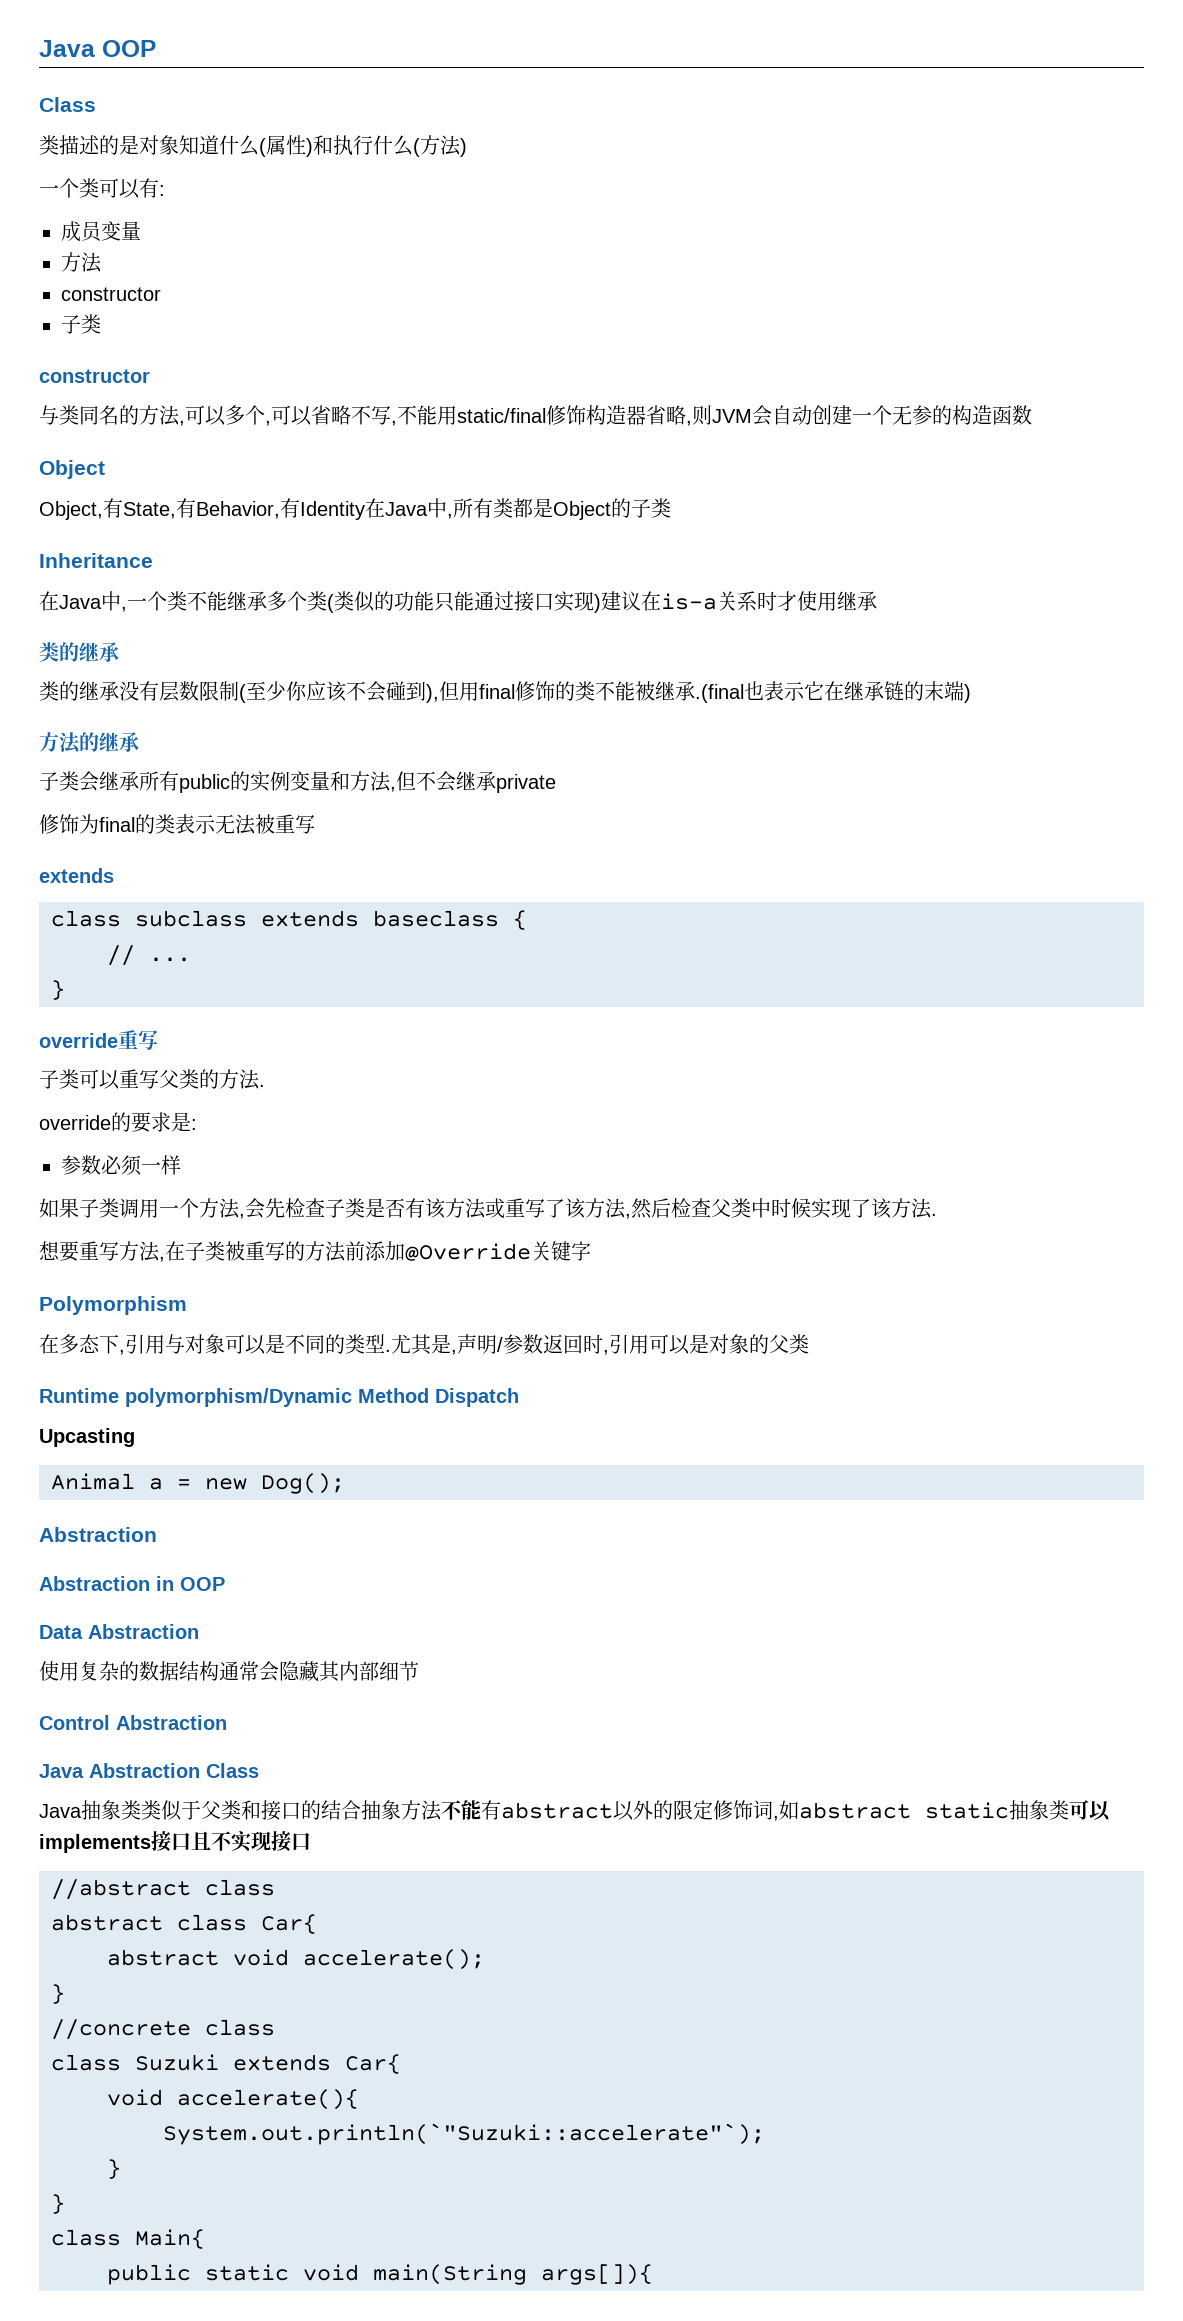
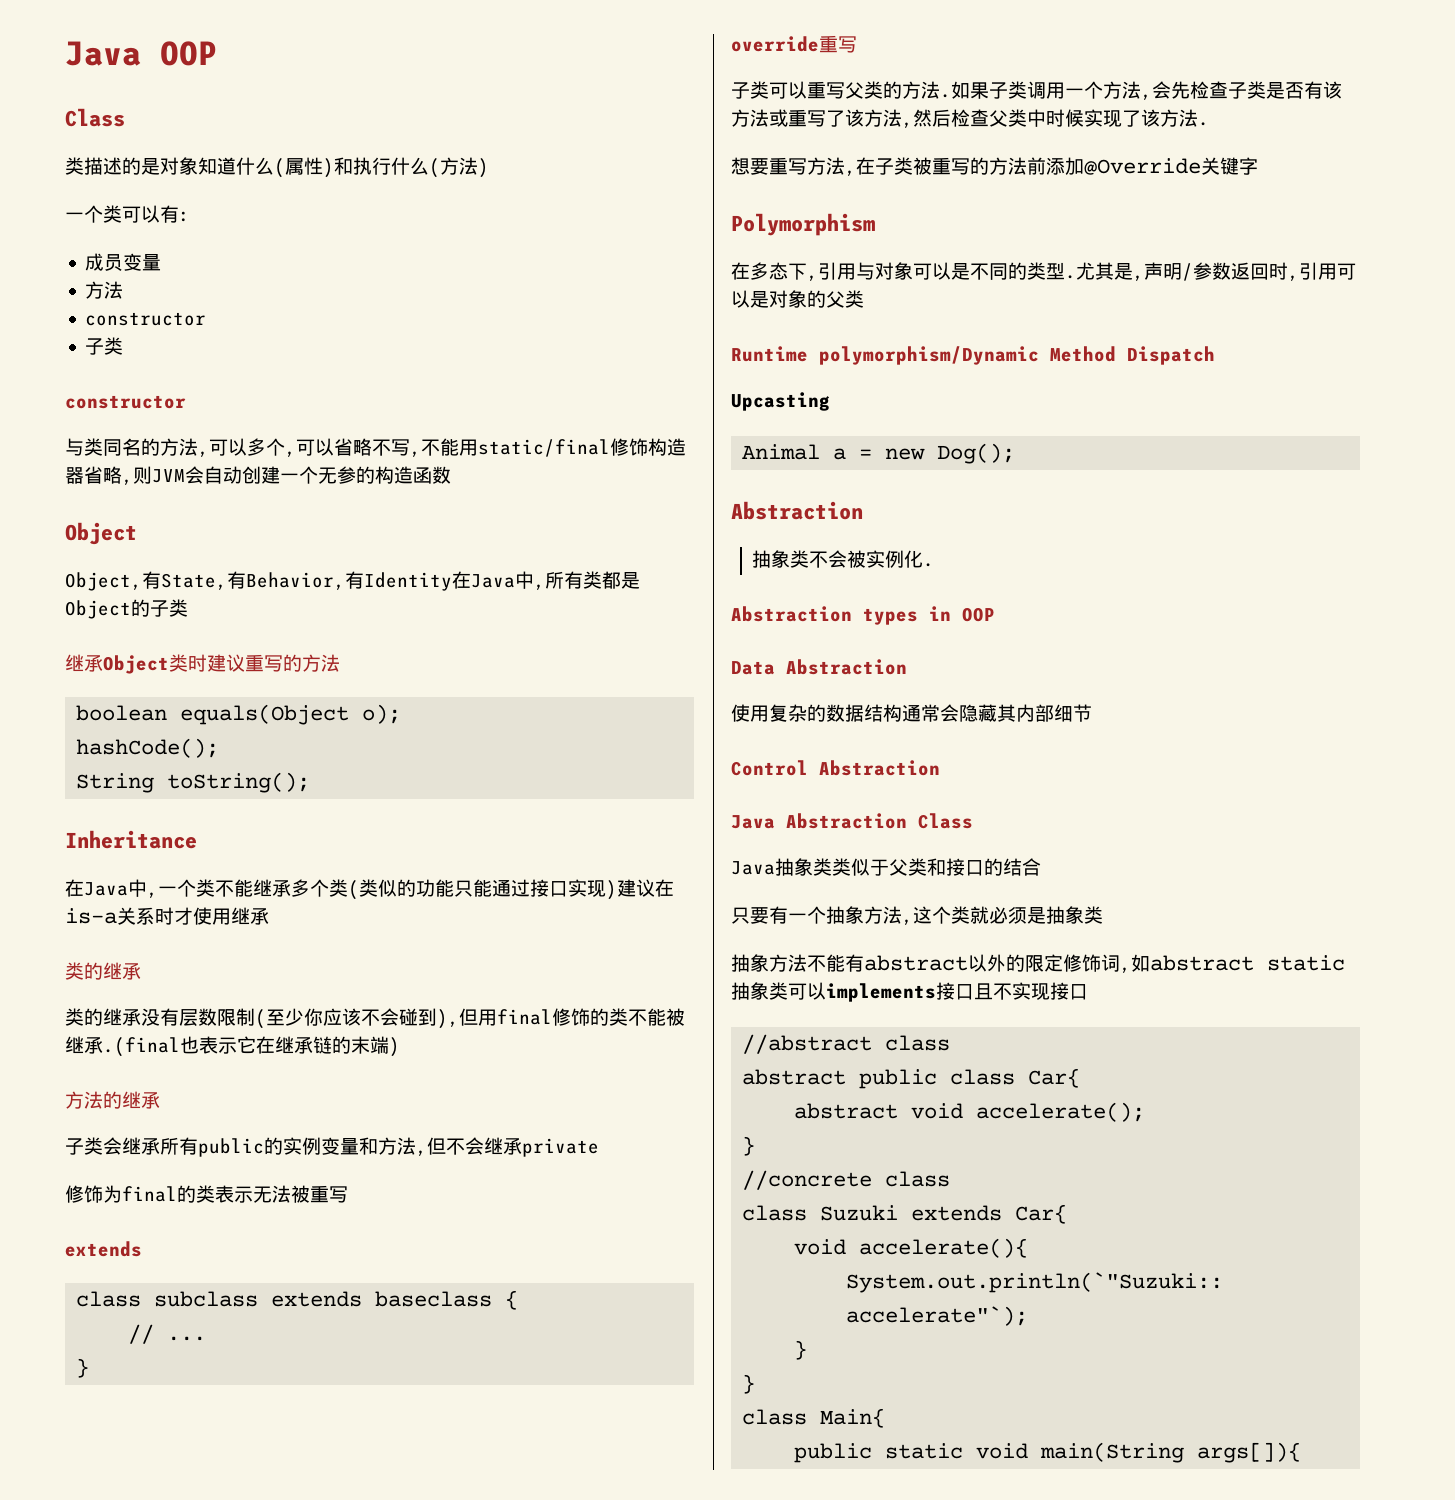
+ 继承Object类时建议重写的方法
+ boolean equals(Object o);
+ hashCode();
+ String toString();
- 子类可以重写父类的方法.
- override的要求是:
- 参数必须一样
- 如果子类调用一个方法,会先检查子类是否有该方法或重写了该方法,然后检查父类中时候实现了该方法.
+ 子类可以重写父类的方法.如果子类调用一个方法,会先检查子类是否有该方法或重写了该方法,然后检查父类中时候实现了该方法.
- Abstraction in OOP
+ 抽象类不会被实例化.
+ Abstraction types in OOP
- Java抽象类类似于父类和接口的结合抽象方法不能有abstract以外的限定修饰词,如abstract static抽象类可以implements接口且不实现接口
+ Java抽象类类似于父类和接口的结合
+ 只要有一个抽象方法,这个类就必须是抽象类
+ 抽象方法不能有abstract以外的限定修饰词,如abstract static抽象类可以implements接口且不实现接口
- abstract class Car{
+ abstract public class Car{

